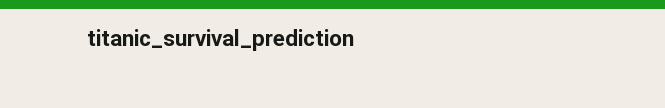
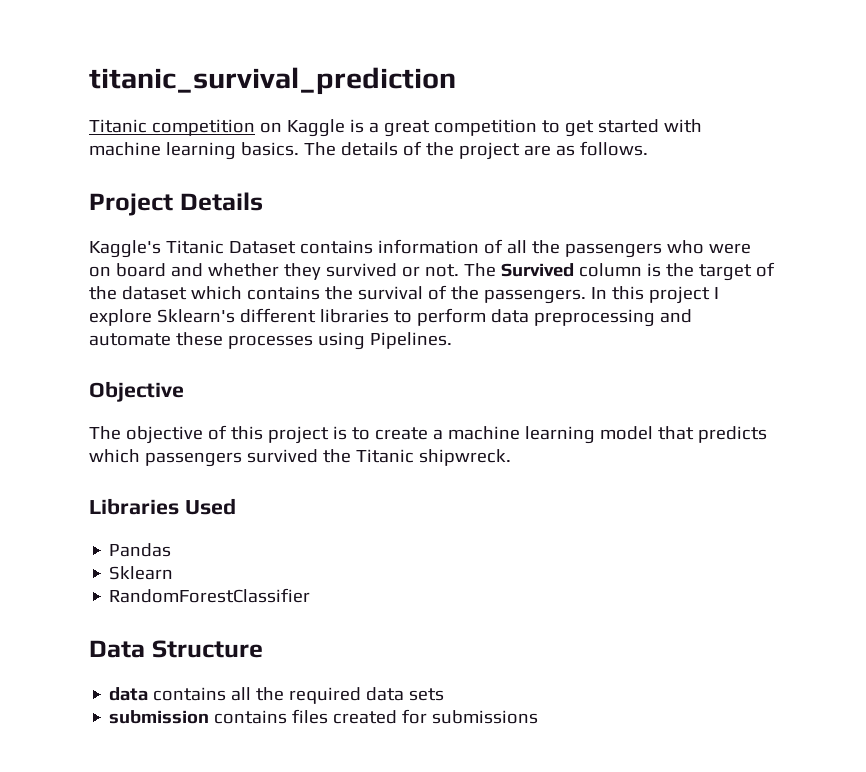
+ Titanic competition on Kaggle is a great competition to get started with machine learning basics. The details of the project are as follows.
+ Project Details
+ Kaggle's Titanic Dataset contains information of all the passengers who were on board and whether they survived or not. The Survived column is the target of the dataset which contains the survival of the passengers. In this project I explore Sklearn's different libraries to perform data preprocessing and automate these processes using Pipelines.
+ Objective
+ The objective of this project is to create a machine learning model that predicts which passengers survived the Titanic shipwreck.
+ Libraries Used
+ Pandas
+ Sklearn
+ RandomForestClassifier
+ Data Structure
+ data contains all the required data sets
+ submission contains files created for submissions

